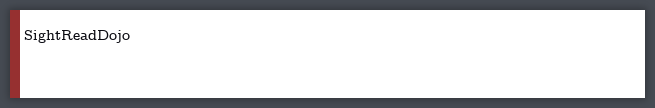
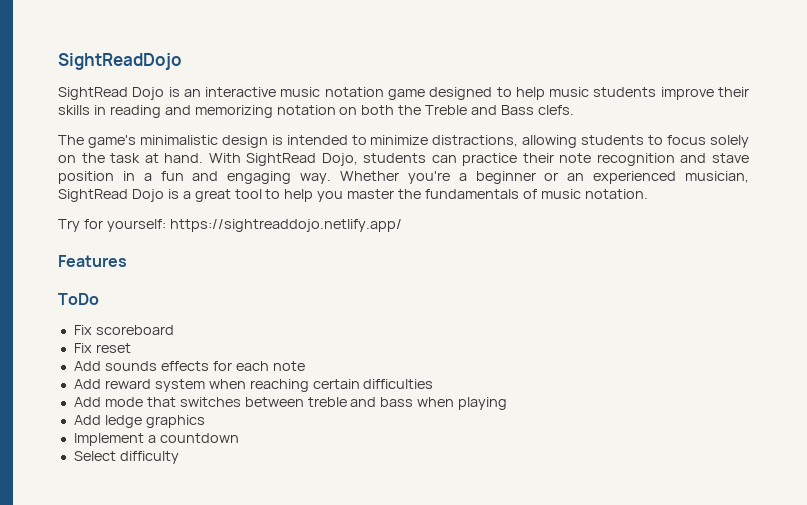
+ SightRead Dojo is an interactive music notation game designed to help music students improve their skills in reading and memorizing notation on both the Treble and Bass clefs.
+ The game's minimalistic design is intended to minimize distractions, allowing students to focus solely on the task at hand. With SightRead Dojo, students can practice their note recognition and stave position in a fun and engaging way. Whether you're a beginner or an experienced musician, SightRead Dojo is a great tool to help you master the fundamentals of music notation.
+ Try for yourself: https://sightreaddojo.netlify.app/
+ Features
+ ToDo
+ Fix scoreboard
+ Fix reset
+ Add sounds effects for each note
+ Add reward system when reaching certain difficulties
+ Add mode that switches between treble and bass when playing
+ Add ledge graphics
+ Implement a countdown
+ Select difficulty

